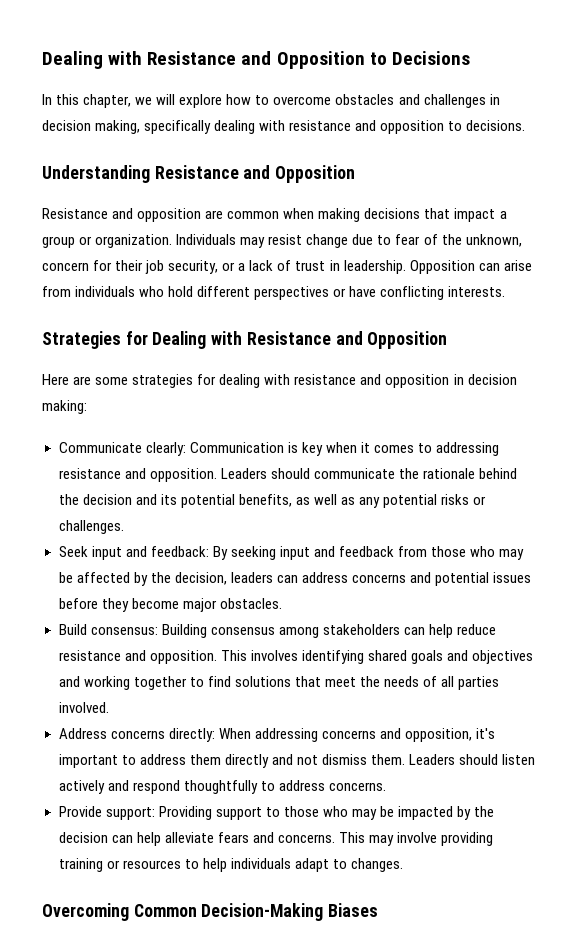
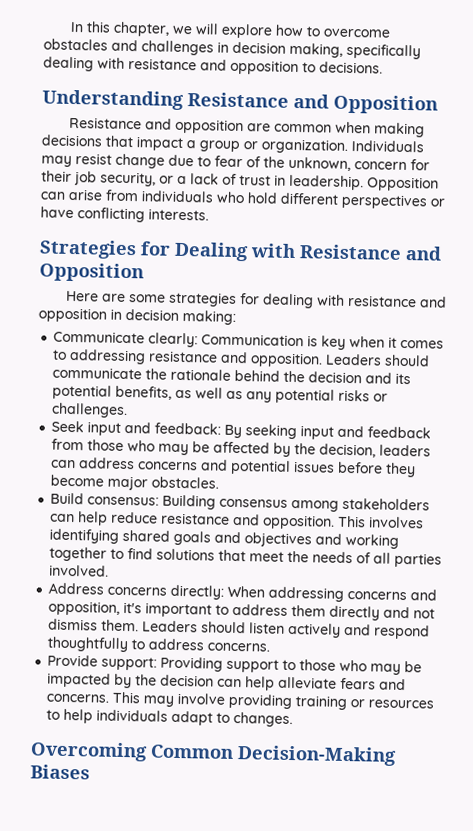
- Dealing with Resistance and Opposition to Decisions

